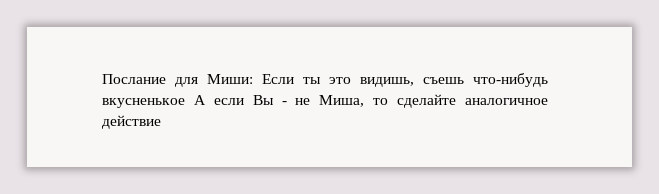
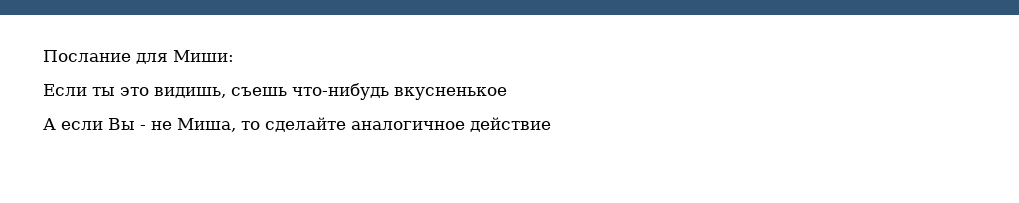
- Послание для Миши: Если ты это видишь, съешь что-нибудь вкусненькое А если Вы - не Миша, то сделайте аналогичное действие
+ Послание для Миши:
+ Если ты это видишь, съешь что-нибудь вкусненькое
+ А если Вы - не Миша, то сделайте аналогичное действие

